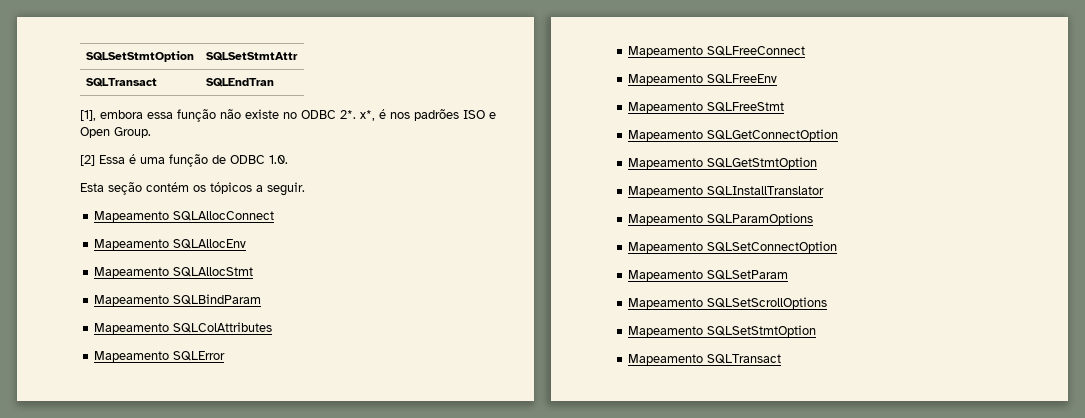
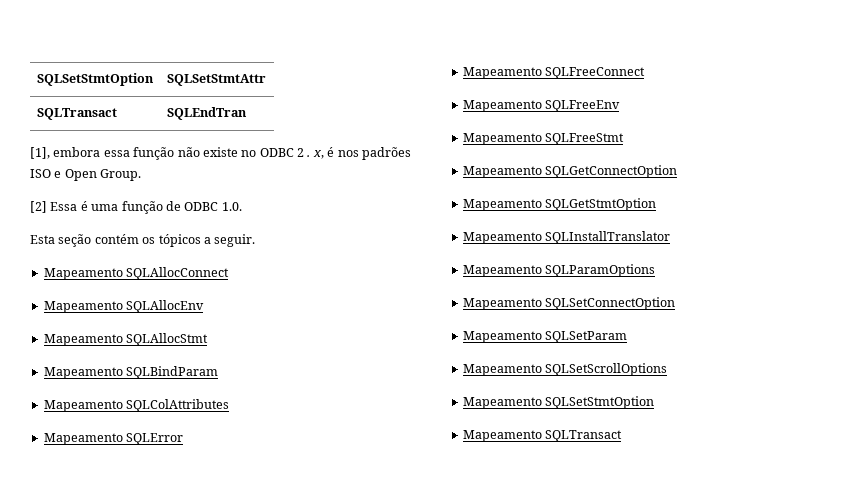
- [1], embora essa função não existe no ODBC 2*. x*, é nos padrões ISO e Open Group.
+ [1], embora essa função não existe no ODBC 2 . x, é nos padrões ISO e Open Group.

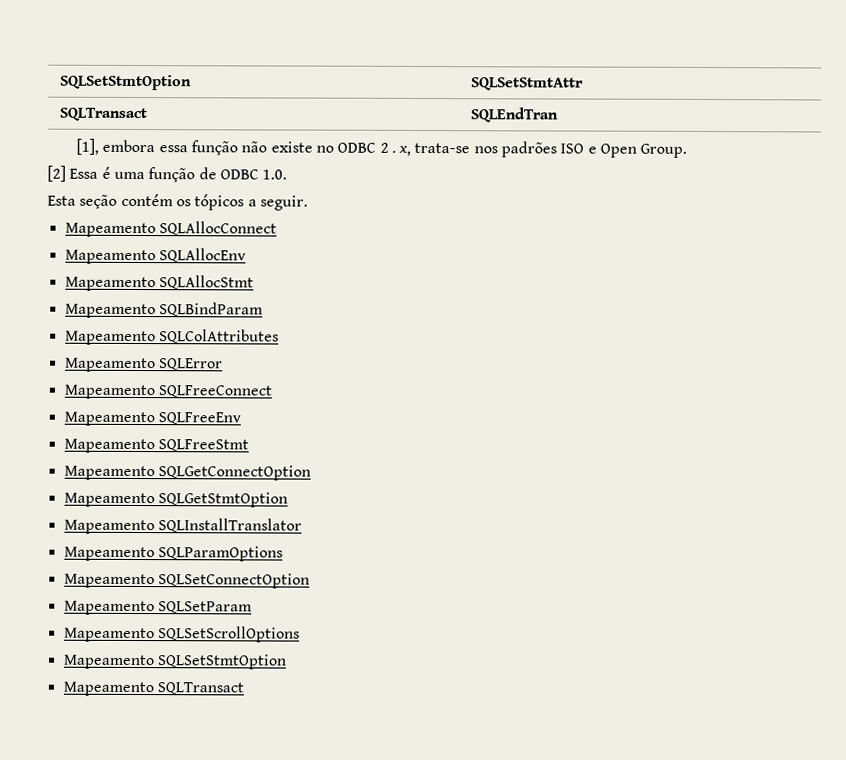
- [1], embora essa função não existe no ODBC 2 . x, é nos padrões ISO e Open Group.
+ [1], embora essa função não existe no ODBC 2 . x, trata-se nos padrões ISO e Open Group.

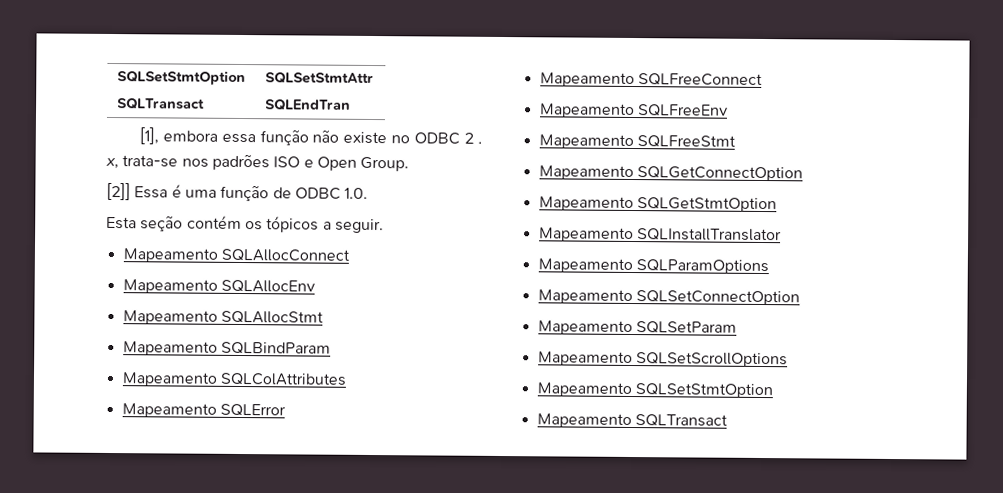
- [2] Essa é uma função de ODBC 1.0.
+ [2]] Essa é uma função de ODBC 1.0.

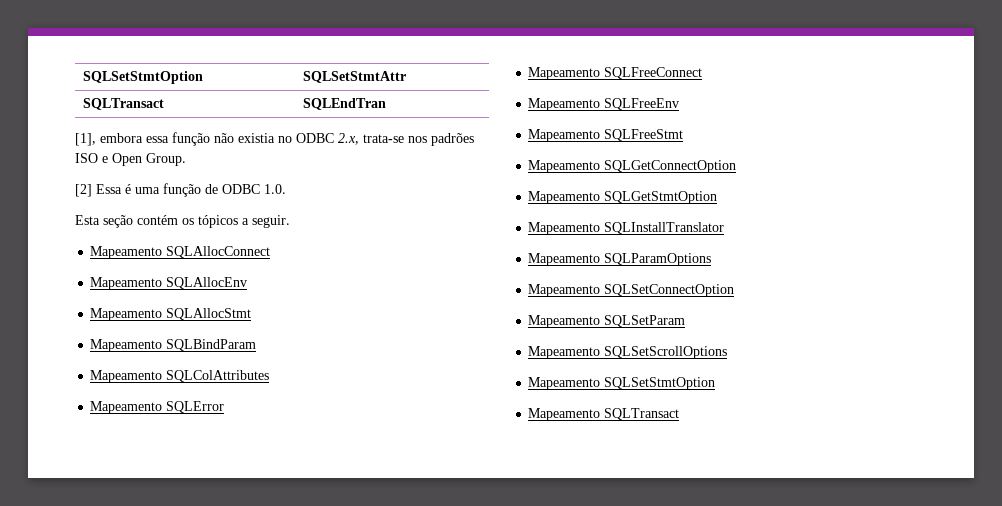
- [1], embora essa função não existe no ODBC 2 . x, trata-se nos padrões ISO e Open Group.
+ [1], embora essa função não existia no ODBC 2.x, trata-se nos padrões ISO e Open Group.
- [2]] Essa é uma função de ODBC 1.0.
+ [2] Essa é uma função de ODBC 1.0.

